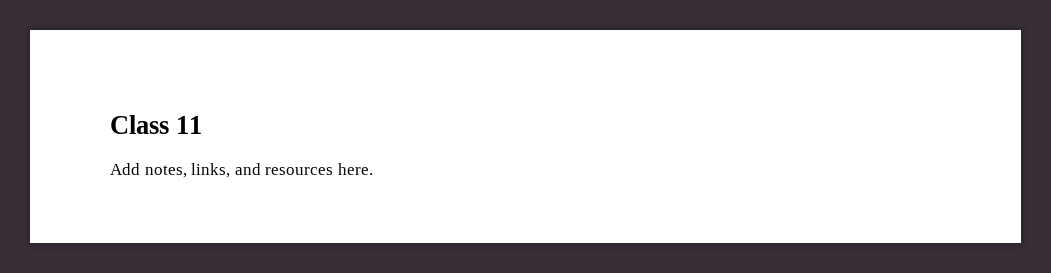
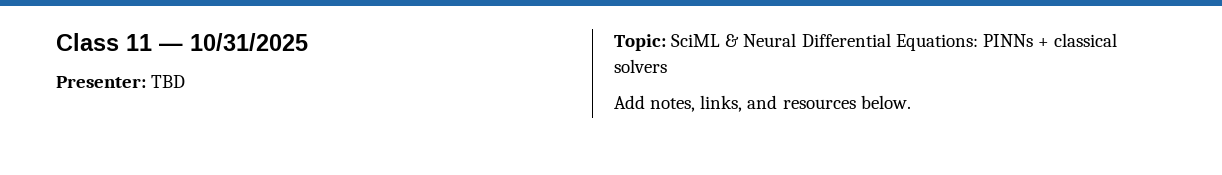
- Class 11
+ Class 11 — 10/31/2025
+ Presenter: TBD
+ Topic: SciML & Neural Differential Equations: PINNs + classical solvers
- Add notes, links, and resources here.
+ Add notes, links, and resources below.

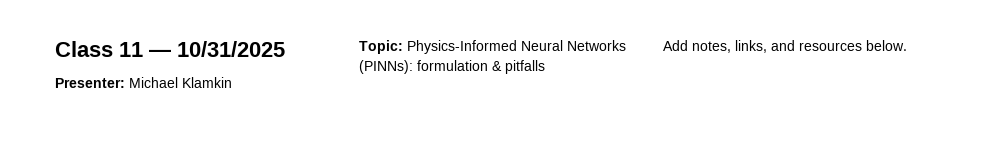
- Presenter: TBD
+ Presenter: Michael Klamkin
- Topic: SciML & Neural Differential Equations: PINNs + classical solvers
+ Topic: Physics-Informed Neural Networks (PINNs): formulation & pitfalls

